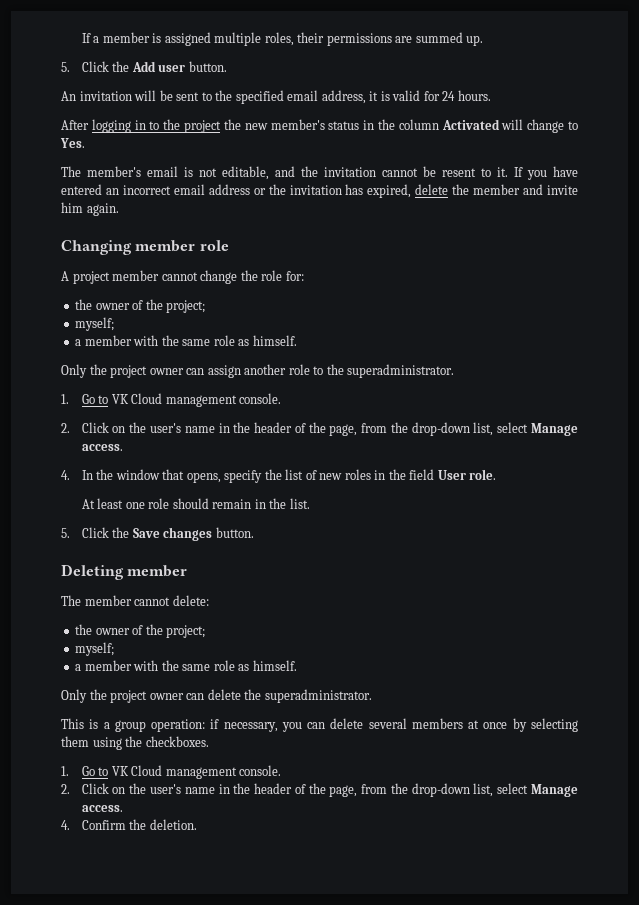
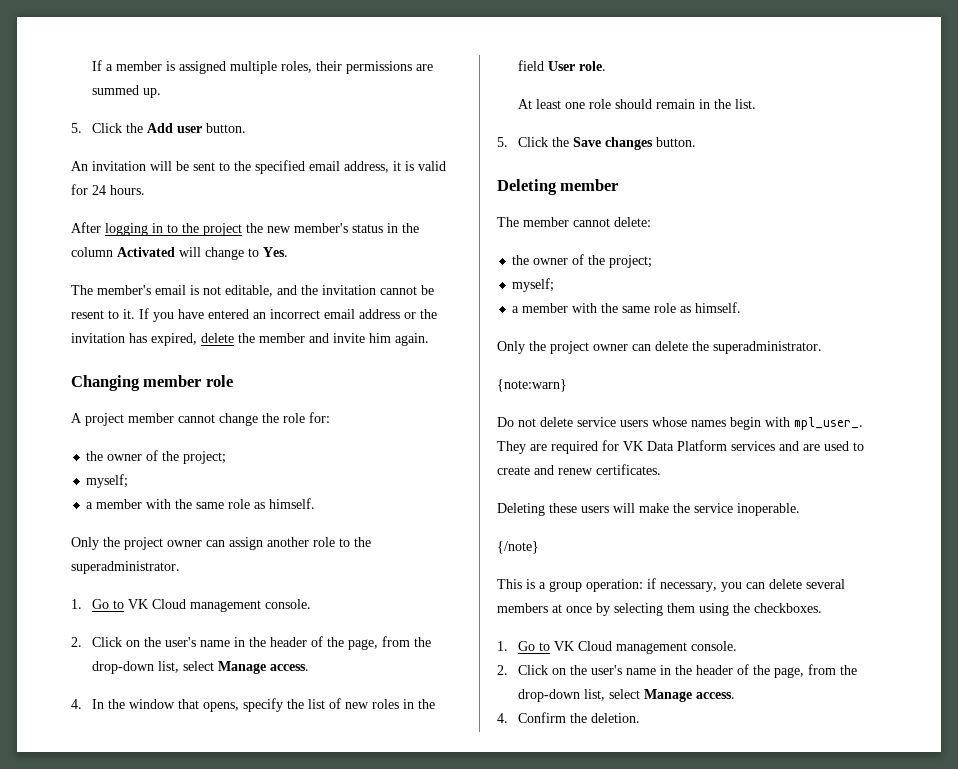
+ {note:warn}
+ Do not delete service users whose names begin with mpl_user_. They are required for VK Data Platform services and are used to create and renew certificates.
+ Deleting these users will make the service inoperable.
+ {/note}

